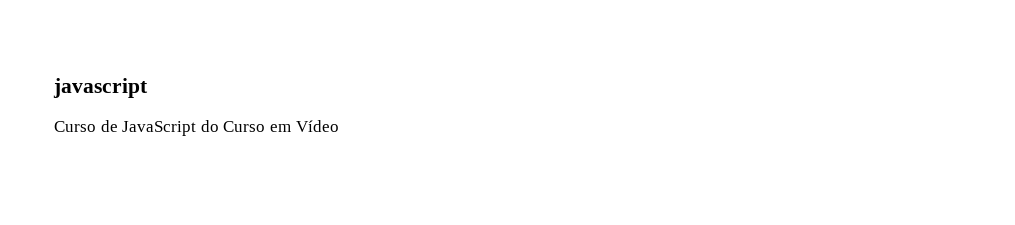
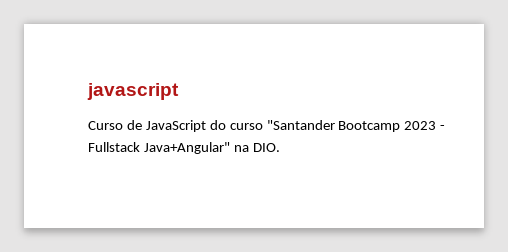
- Curso de JavaScript do Curso em Vídeo
+ Curso de JavaScript do curso "Santander Bootcamp 2023 - Fullstack Java+Angular" na DIO.

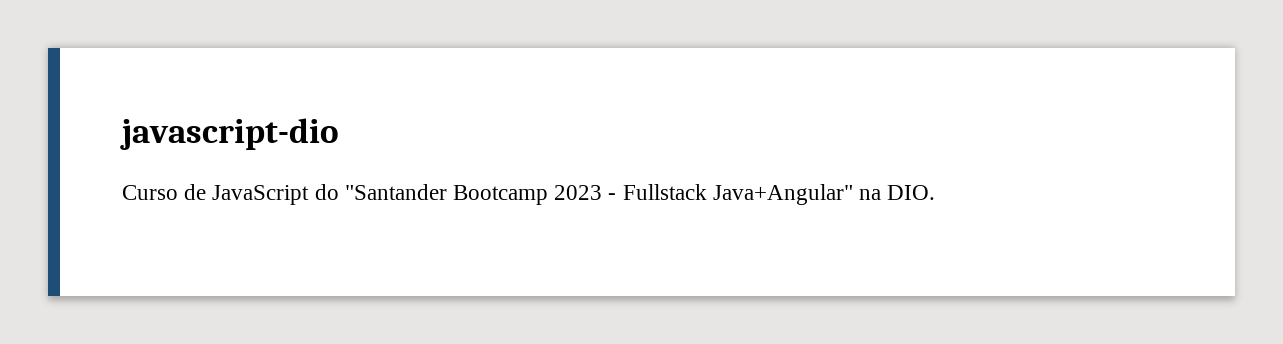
- javascript
+ javascript-dio
- Curso de JavaScript do curso "Santander Bootcamp 2023 - Fullstack Java+Angular" na DIO.
+ Curso de JavaScript do "Santander Bootcamp 2023 - Fullstack Java+Angular" na DIO.

